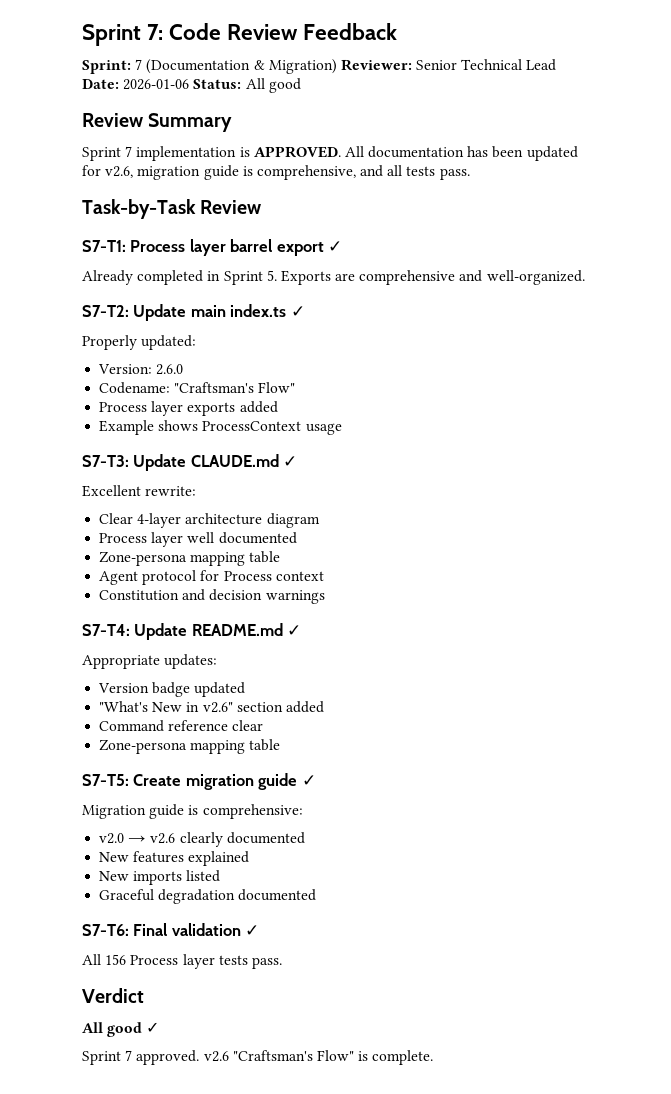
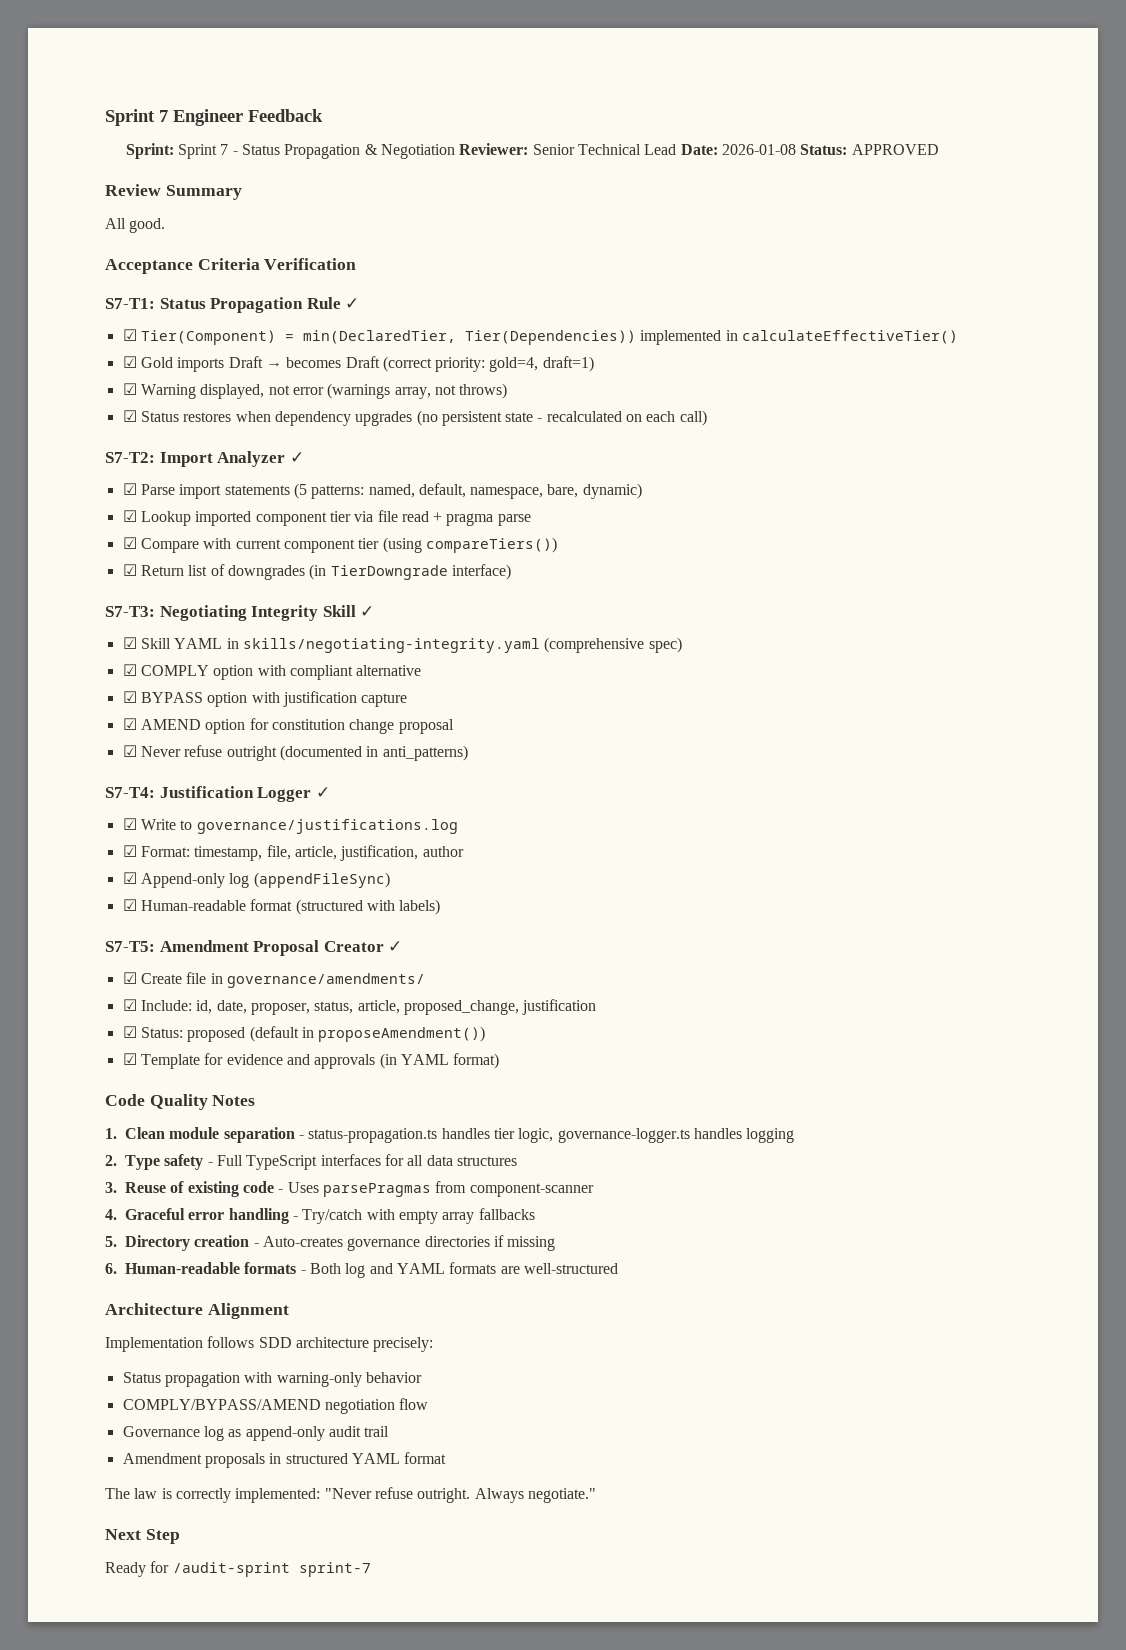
- Sprint 7: Code Review Feedback
+ Sprint 7 Engineer Feedback
- Sprint: 7 (Documentation & Migration) Reviewer: Senior Technical Lead Date: 2026-01-06 Status: All good
+ Sprint: Sprint 7 - Status Propagation & Negotiation Reviewer: Senior Technical Lead Date: 2026-01-08 Status: APPROVED
  Review Summary
- Sprint 7 implementation is APPROVED. All documentation has been updated for v2.6, migration guide is comprehensive, and all tests pass.
- Task-by-Task Review
- S7-T1: Process layer barrel export ✓
- Already completed in Sprint 5. Exports are comprehensive and well-organized.
- S7-T2: Update main index.ts ✓
- Properly updated:
- Version: 2.6.0
- Codename: "Craftsman's Flow"
- Process layer exports added
- Example shows ProcessContext usage
- S7-T3: Update CLAUDE.md ✓
- Excellent rewrite:
- Clear 4-layer architecture diagram
- Process layer well documented
- Zone-persona mapping table
- Agent protocol for Process context
- Constitution and decision warnings
+ All good.
+ Acceptance Criteria Verification
+ S7-T1: Status Propagation Rule ✓
+ ☑ Tier(Component) = min(DeclaredTier, Tier(Dependencies)) implemented in calculateEffectiveTier()
+ ☑ Gold imports Draft → becomes Draft (correct priority: gold=4, draft=1)
+ ☑ Warning displayed, not error (warnings array, not throws)
+ ☑ Status restores when dependency upgrades (no persistent state - recalculated on each call)
+ S7-T2: Import Analyzer ✓
+ ☑ Parse import statements (5 patterns: named, default, namespace, bare, dynamic)
+ ☑ Lookup imported component tier via file read + pragma parse
+ ☑ Compare with current component tier (using compareTiers())
+ ☑ Return list of downgrades (in TierDowngrade interface)
+ S7-T3: Negotiating Integrity Skill ✓
+ ☑ Skill YAML in skills/negotiating-integrity.yaml (comprehensive spec)
+ ☑ COMPLY option with compliant alternative
+ ☑ BYPASS option with justification capture
+ ☑ AMEND option for constitution change proposal
+ ☑ Never refuse outright (documented in anti_patterns)
- S7-T4: Update README.md ✓
- Appropriate updates:
- Version badge updated
- "What's New in v2.6" section added
- Command reference clear
- Zone-persona mapping table
- S7-T5: Create migration guide ✓
- Migration guide is comprehensive:
- v2.0 → v2.6 clearly documented
- New features explained
- New imports listed
- Graceful degradation documented
- S7-T6: Final validation ✓
- All 156 Process layer tests pass.
- Verdict
- All good ✓
- Sprint 7 approved. v2.6 "Craftsman's Flow" is complete.
+ S7-T4: Justification Logger ✓
+ ☑ Write to governance/justifications.log
+ ☑ Format: timestamp, file, article, justification, author
+ ☑ Append-only log (appendFileSync)
+ ☑ Human-readable format (structured with labels)
+ S7-T5: Amendment Proposal Creator ✓
+ ☑ Create file in governance/amendments/
+ ☑ Include: id, date, proposer, status, article, proposed_change, justification
+ ☑ Status: proposed (default in proposeAmendment())
+ ☑ Template for evidence and approvals (in YAML format)
+ Code Quality Notes
+ 1. Clean module separation - status-propagation.ts handles tier logic, governance-logger.ts handles logging
+ 2. Type safety - Full TypeScript interfaces for all data structures
+ 3. Reuse of existing code - Uses parsePragmas from component-scanner
+ 4. Graceful error handling - Try/catch with empty array fallbacks
+ 5. Directory creation - Auto-creates governance directories if missing
+ 6. Human-readable formats - Both log and YAML formats are well-structured
+ Architecture Alignment
+ Implementation follows SDD architecture precisely:
+ Status propagation with warning-only behavior
+ COMPLY/BYPASS/AMEND negotiation flow
+ Governance log as append-only audit trail
+ Amendment proposals in structured YAML format
+ The law is correctly implemented: "Never refuse outright. Always negotiate."
+ Next Step
+ Ready for /audit-sprint sprint-7

